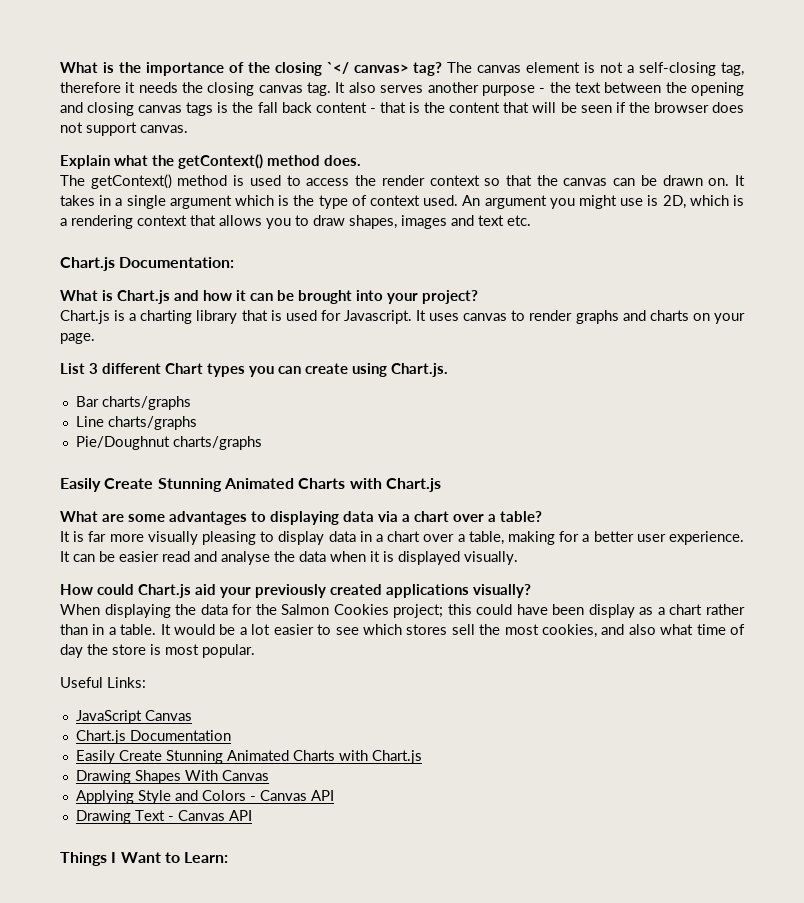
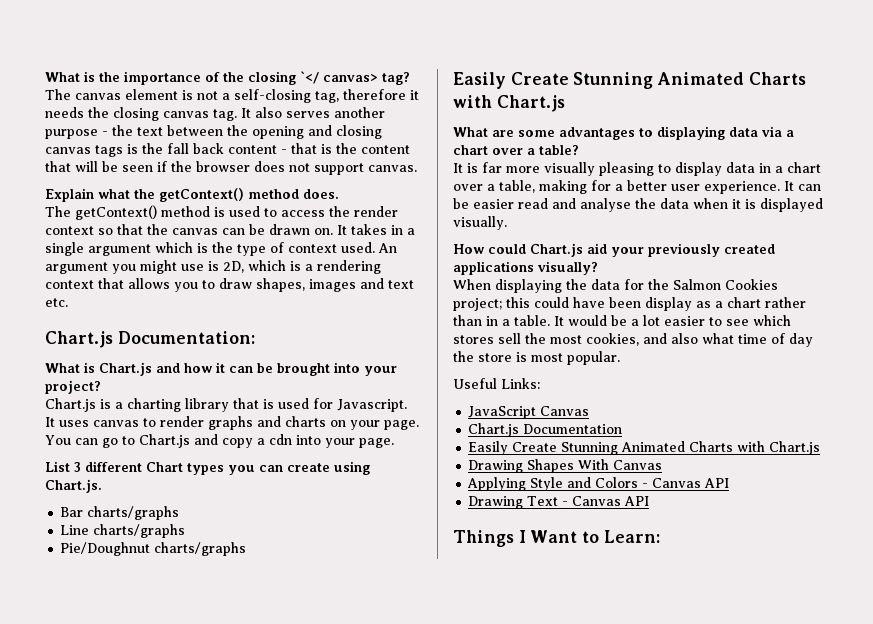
+ You can go to Chart.js and copy a cdn into your page.

